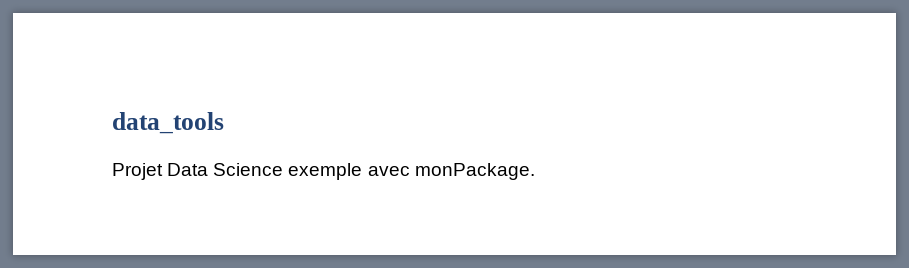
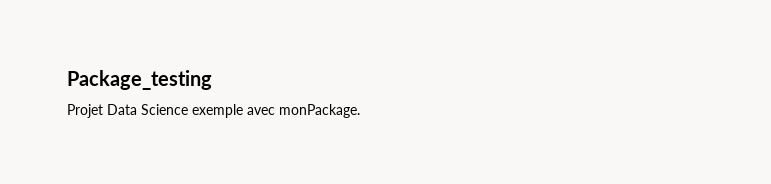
- data_tools
+ Package_testing

